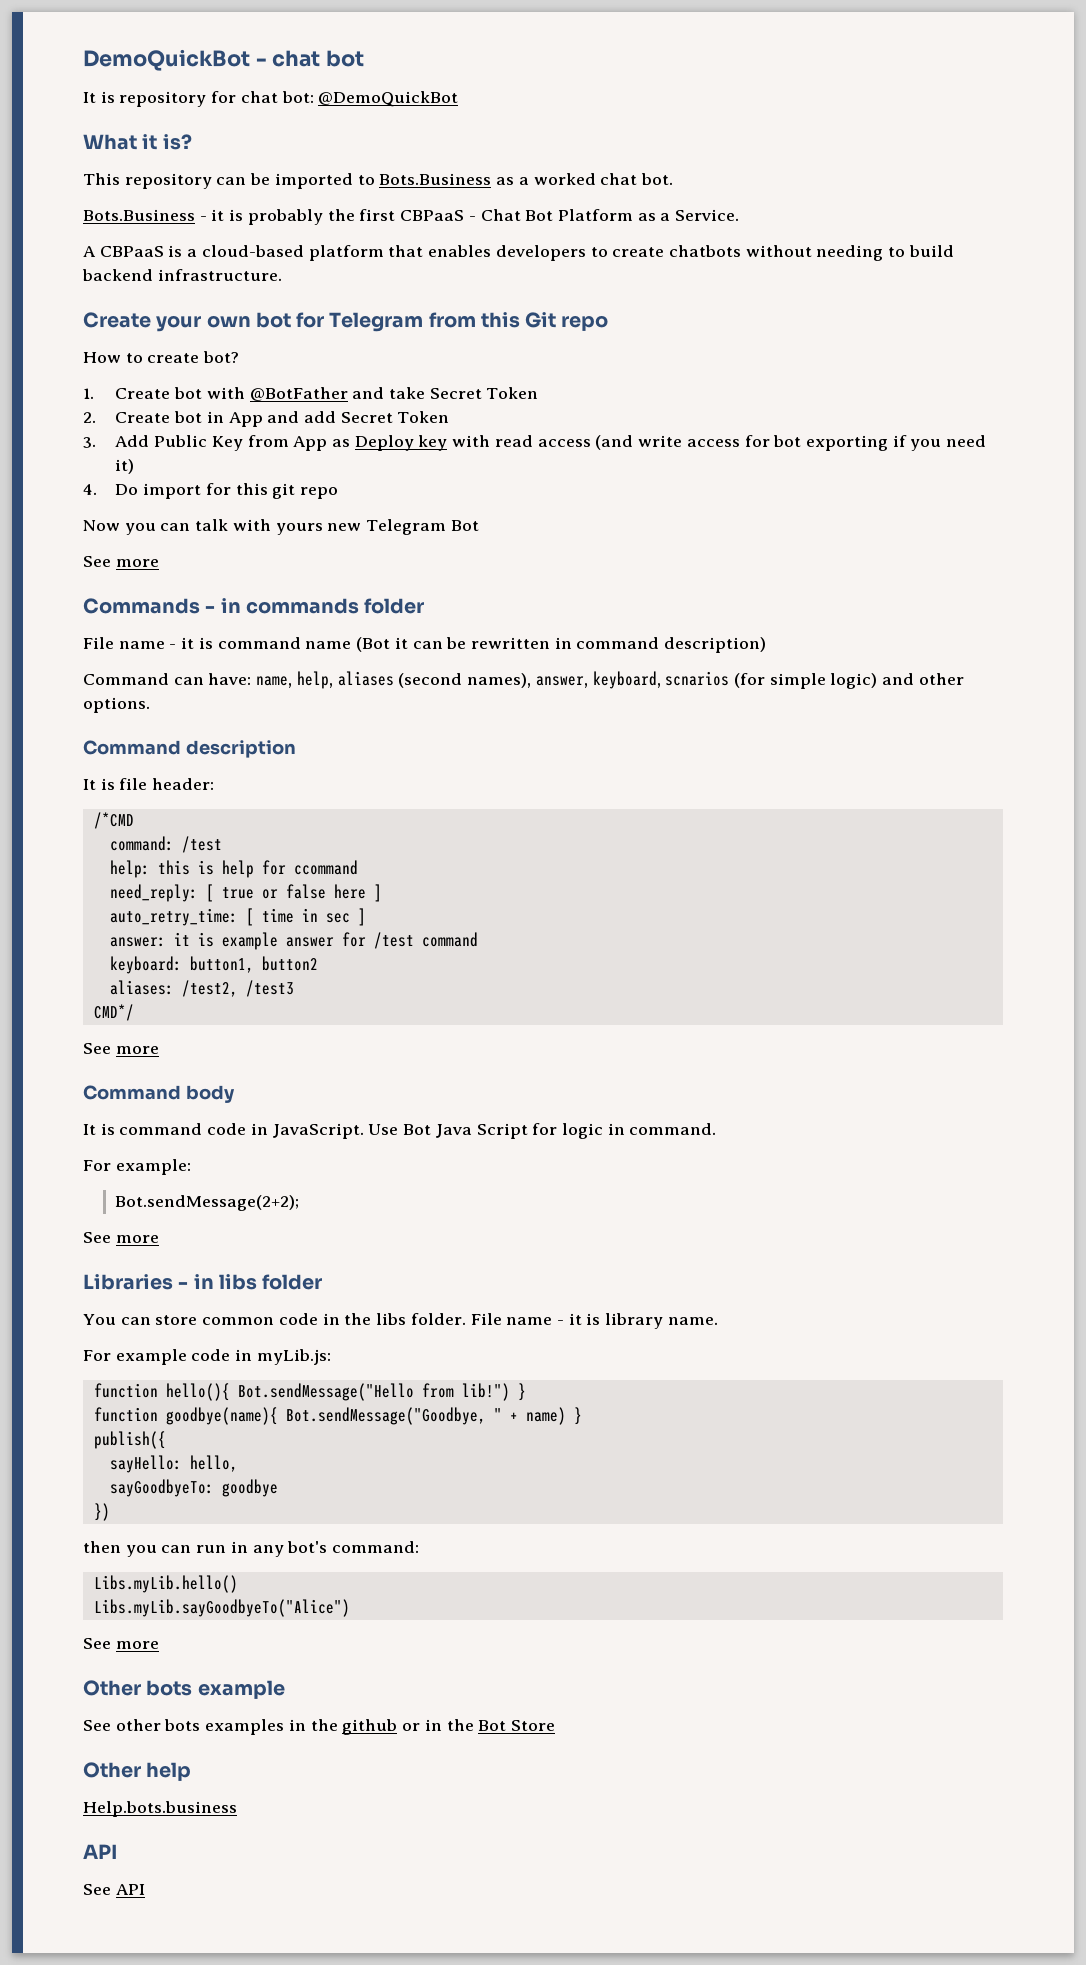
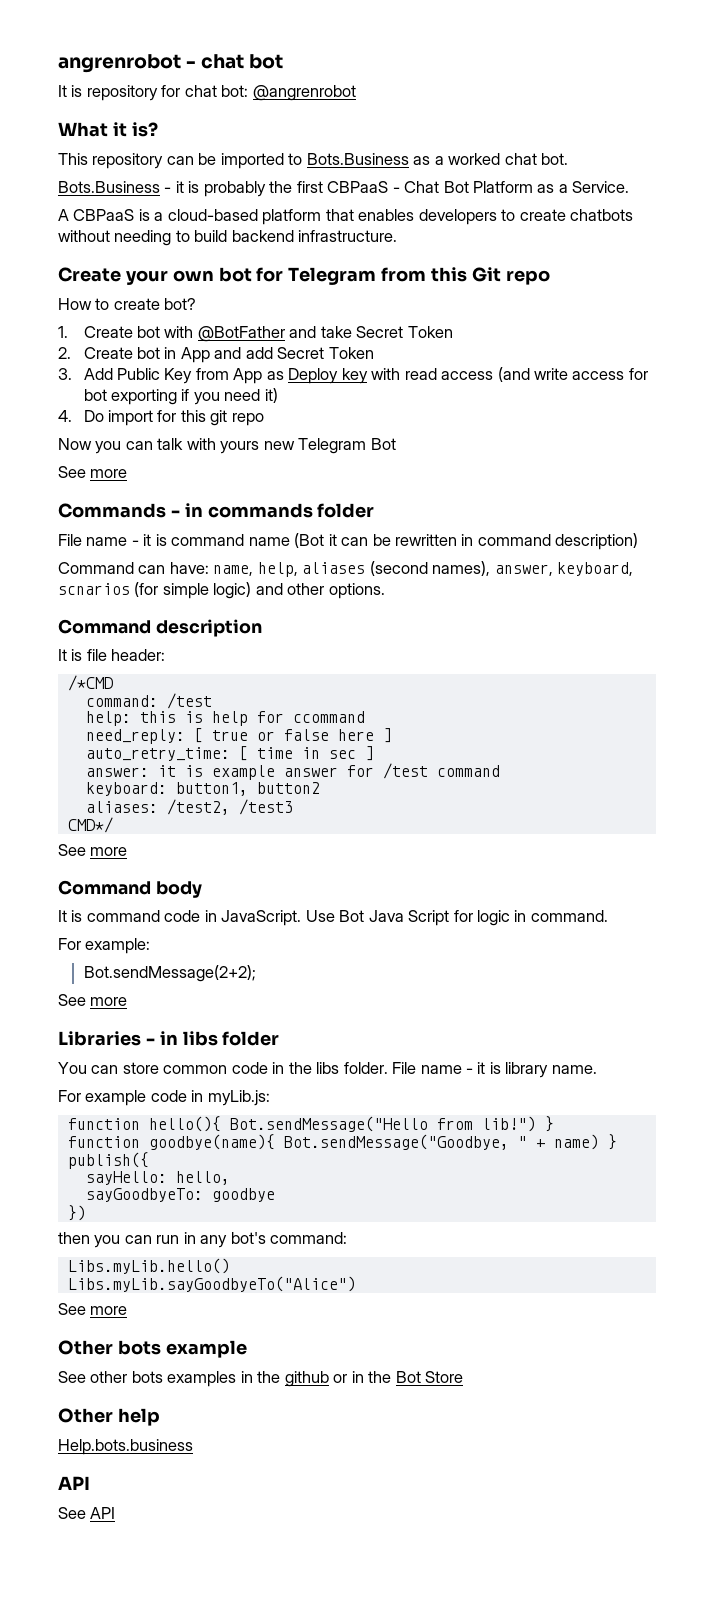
- DemoQuickBot - chat bot
+ angrenrobot - chat bot
- It is repository for chat bot: @DemoQuickBot
+ It is repository for chat bot: @angrenrobot

